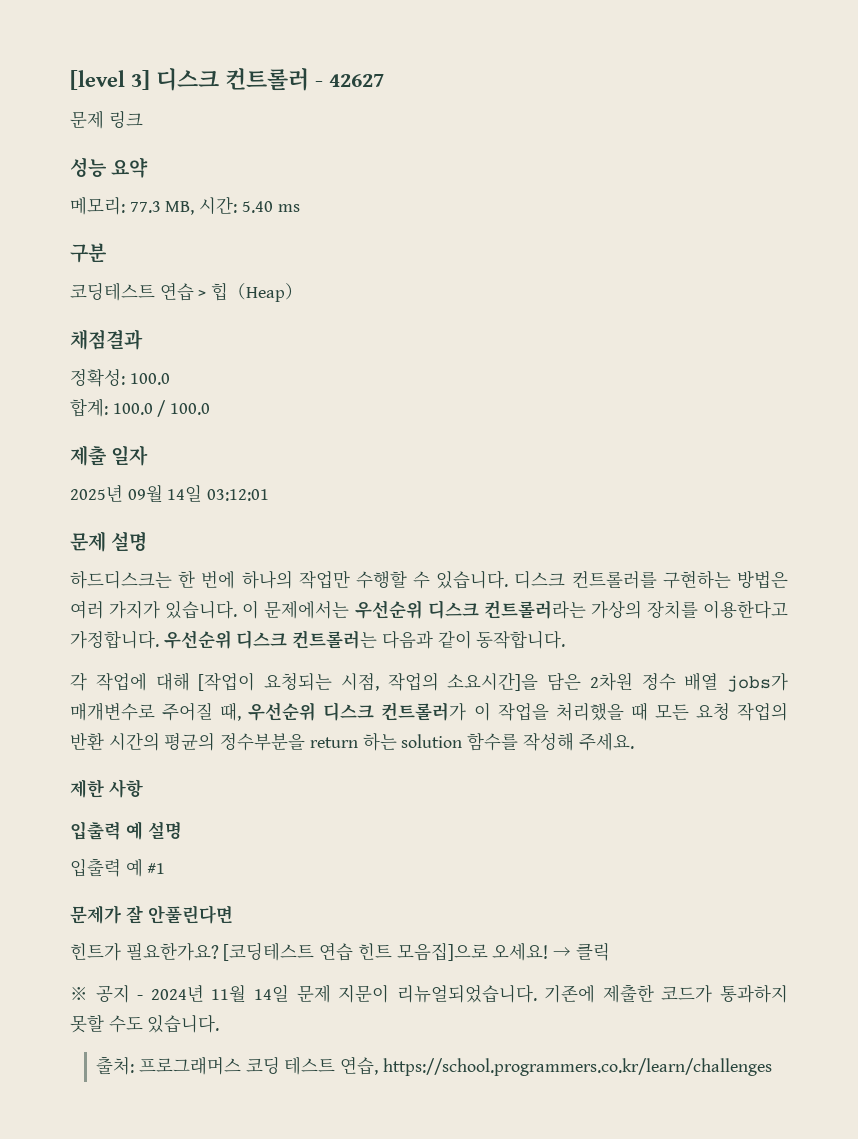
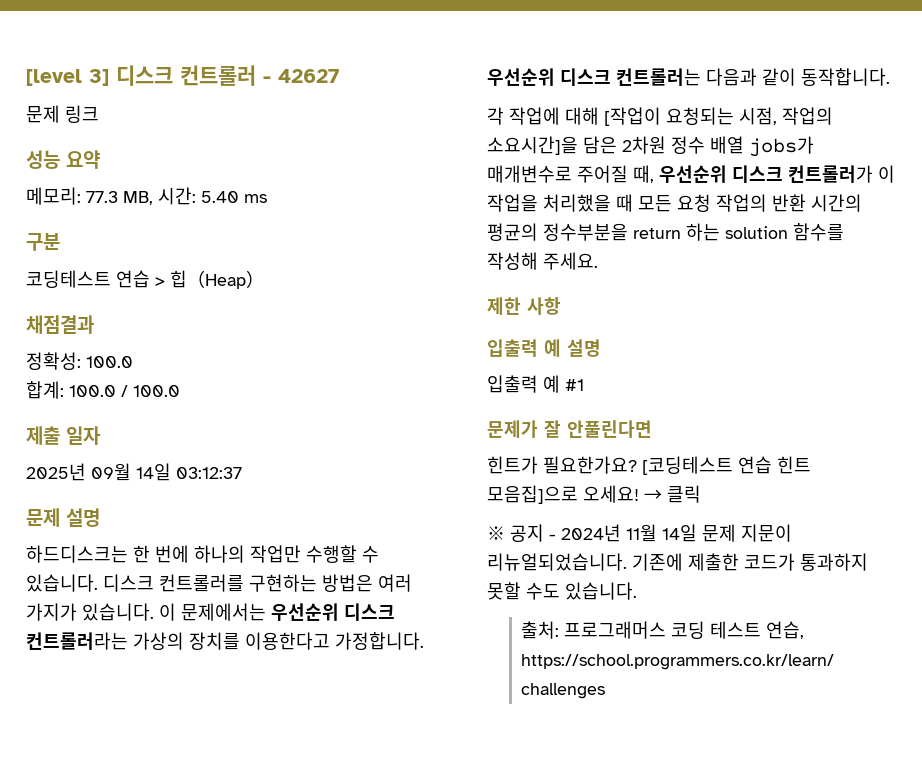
- 2025년 09월 14일 03:12:01
+ 2025년 09월 14일 03:12:37

